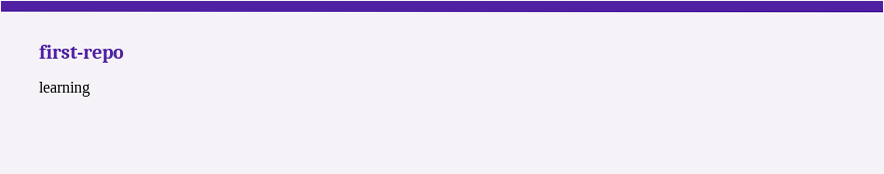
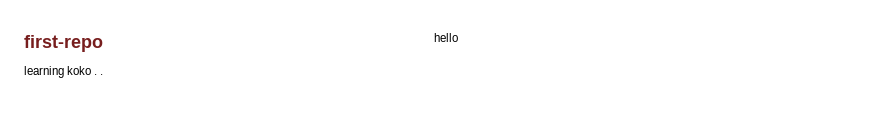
- learning
+ learning koko . .
+ hello

